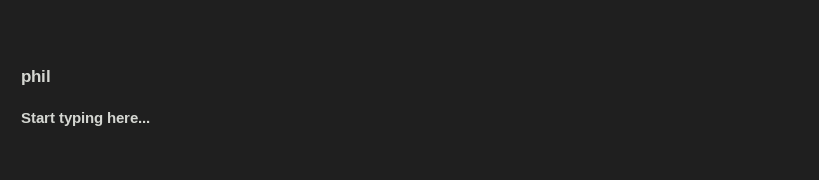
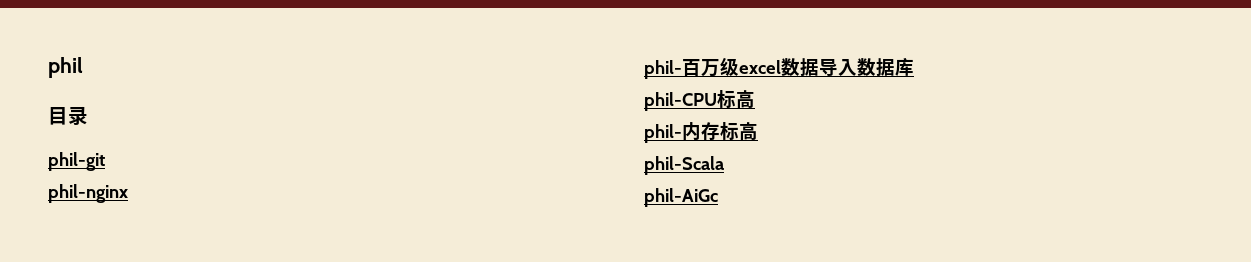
- Start typing here...
+ 目录
+ phil-git
+ phil-nginx
+ phil-百万级excel数据导入数据库
+ phil-CPU标高
+ phil-内存标高
+ phil-Scala
+ phil-AiGc

